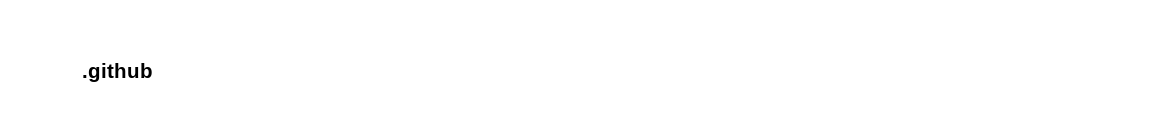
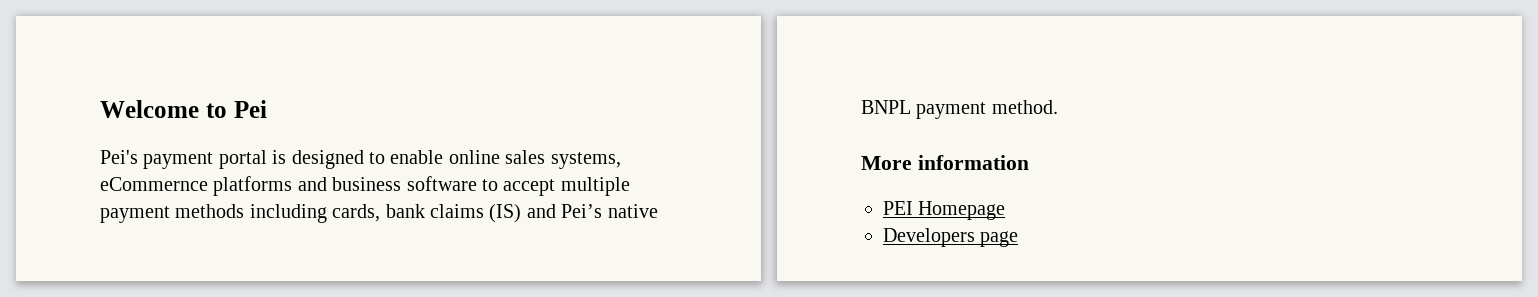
- .github
+ Welcome to Pei
+ Pei's payment portal is designed to enable online sales systems, eCommernce platforms and business software to accept multiple payment methods including cards, bank claims (IS) and Pei’s native BNPL payment method.
+ More information
+ PEI Homepage
+ Developers page

